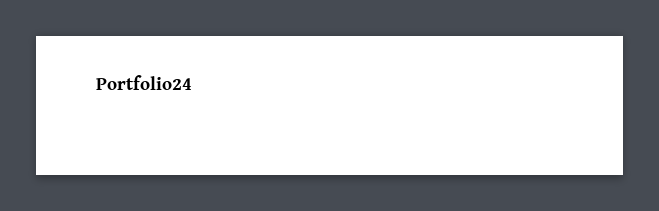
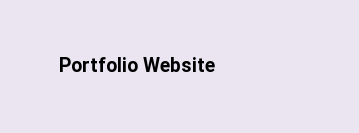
- Portfolio24
+ Portfolio Website

